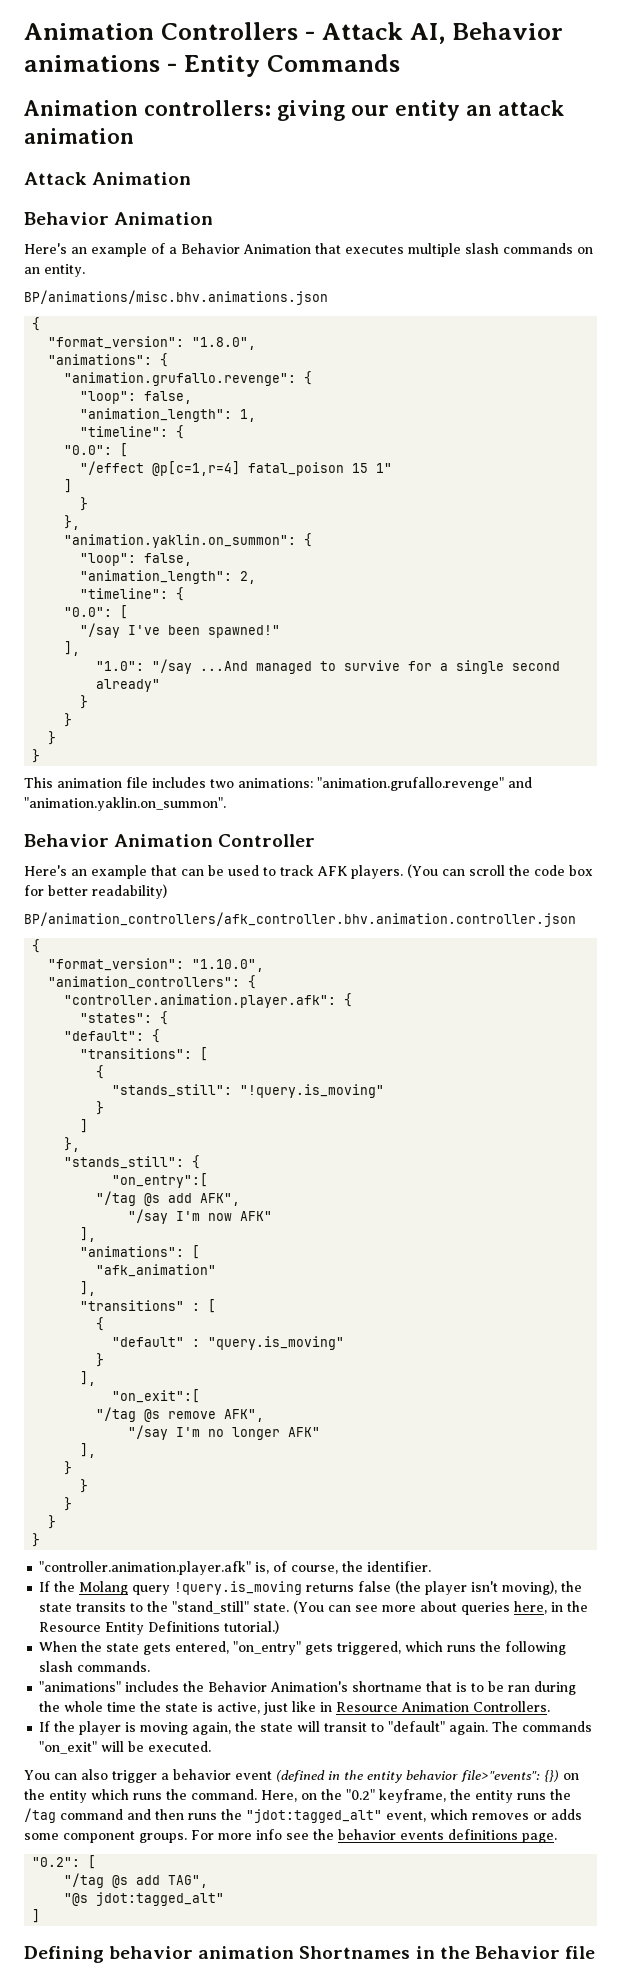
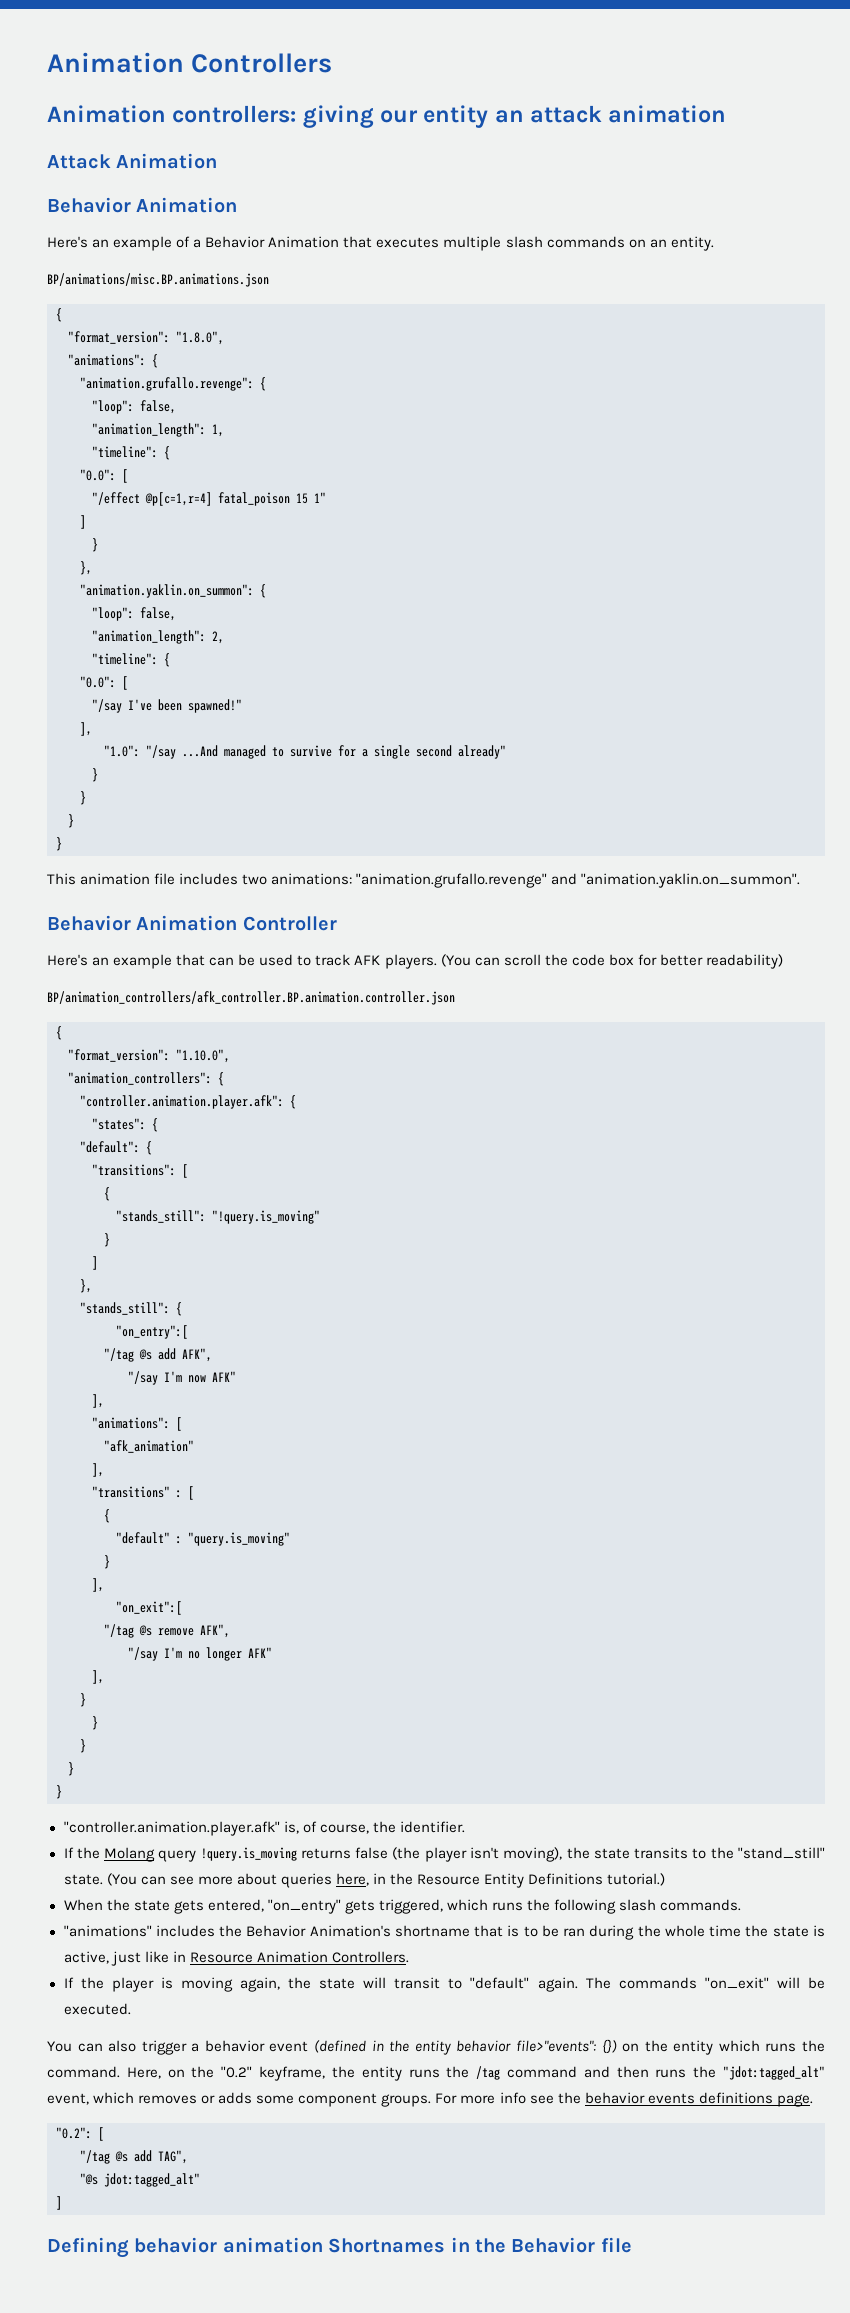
- Animation Controllers - Attack AI, Behavior animations - Entity Commands
+ Animation Controllers
- BP/animations/misc.bhv.animations.json
+ BP/animations/misc.BP.animations.json
- BP/animation_controllers/afk_controller.bhv.animation.controller.json
+ BP/animation_controllers/afk_controller.BP.animation.controller.json

